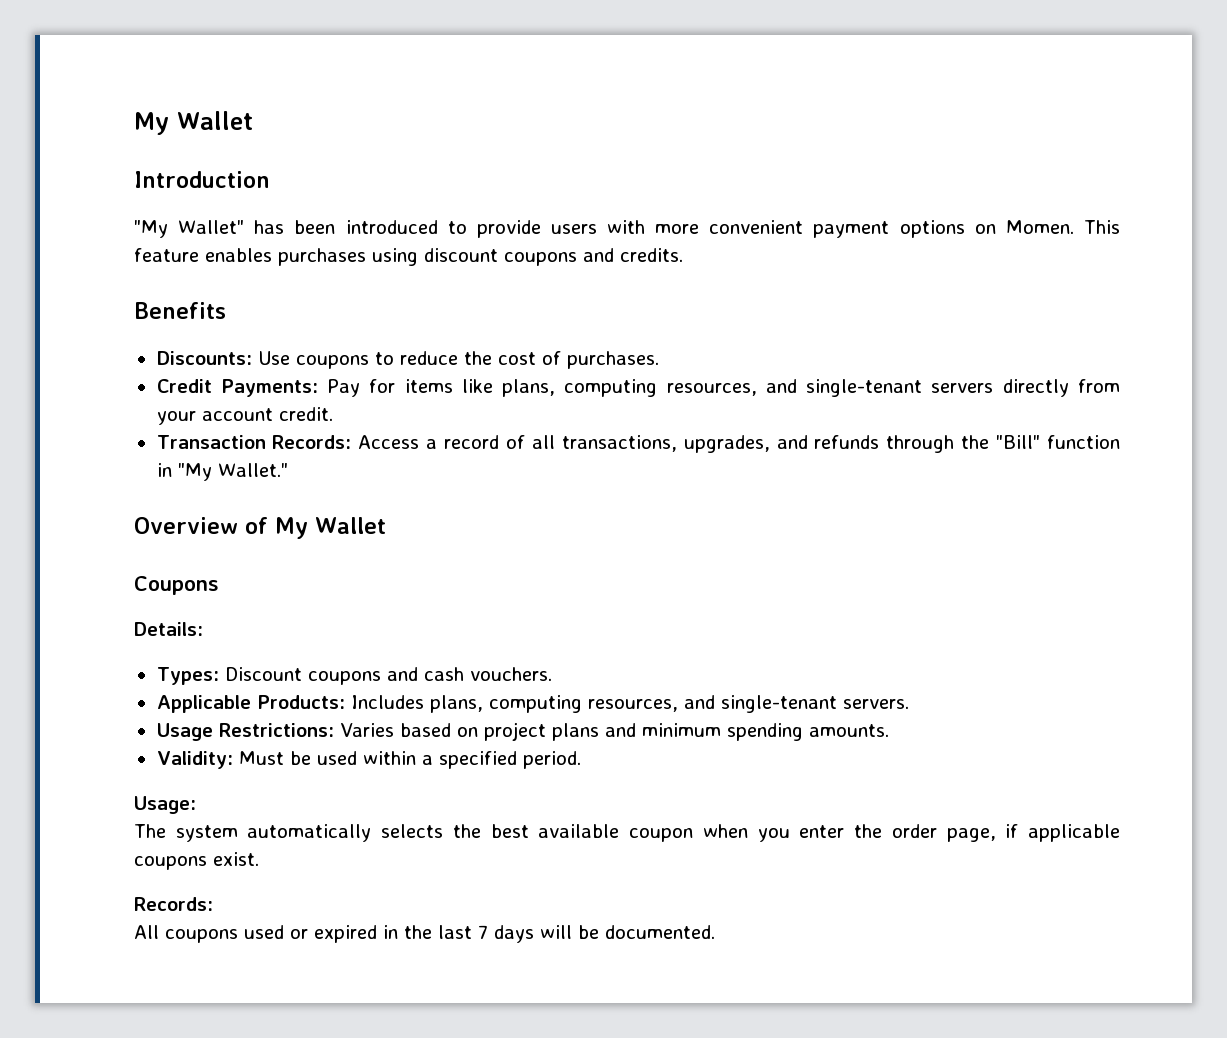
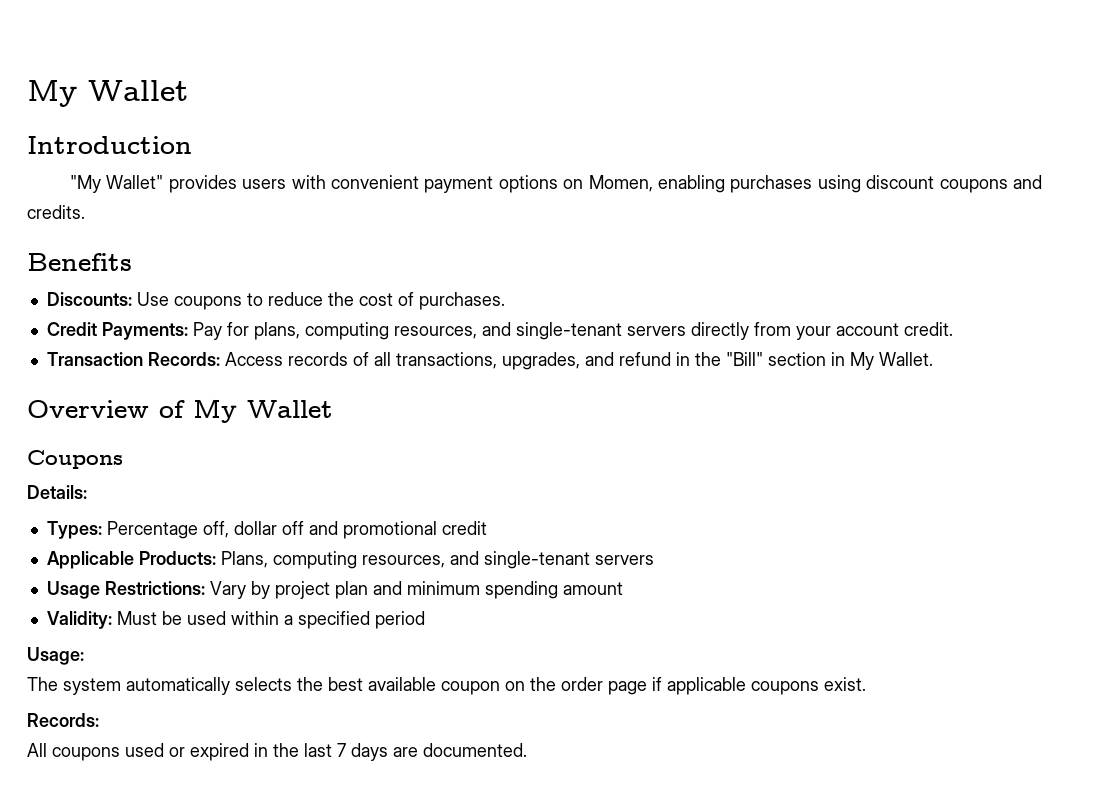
- "My Wallet" has been introduced to provide users with more convenient payment options on Momen. This feature enables purchases using discount coupons and credits.
+ "My Wallet" provides users with convenient payment options on Momen, enabling purchases using discount coupons and credits.
- Credit Payments: Pay for items like plans, computing resources, and single-tenant servers directly from your account credit.
+ Credit Payments: Pay for plans, computing resources, and single-tenant servers directly from your account credit.
- Transaction Records: Access a record of all transactions, upgrades, and refunds through the "Bill" function in "My Wallet."
+ Transaction Records: Access records of all transactions, upgrades, and refund in the "Bill" section in My Wallet.
- Types: Discount coupons and cash vouchers.
+ Types: Percentage off, dollar off and promotional credit
- Applicable Products: Includes plans, computing resources, and single-tenant servers.
+ Applicable Products: Plans, computing resources, and single-tenant servers
- Usage Restrictions: Varies based on project plans and minimum spending amounts.
+ Usage Restrictions: Vary by project plan and minimum spending amount
- Validity: Must be used within a specified period.
+ Validity: Must be used within a specified period
- The system automatically selects the best available coupon when you enter the order page, if applicable coupons exist.
+ The system automatically selects the best available coupon on the order page if applicable coupons exist.
- All coupons used or expired in the last 7 days will be documented.
+ All coupons used or expired in the last 7 days are documented.

